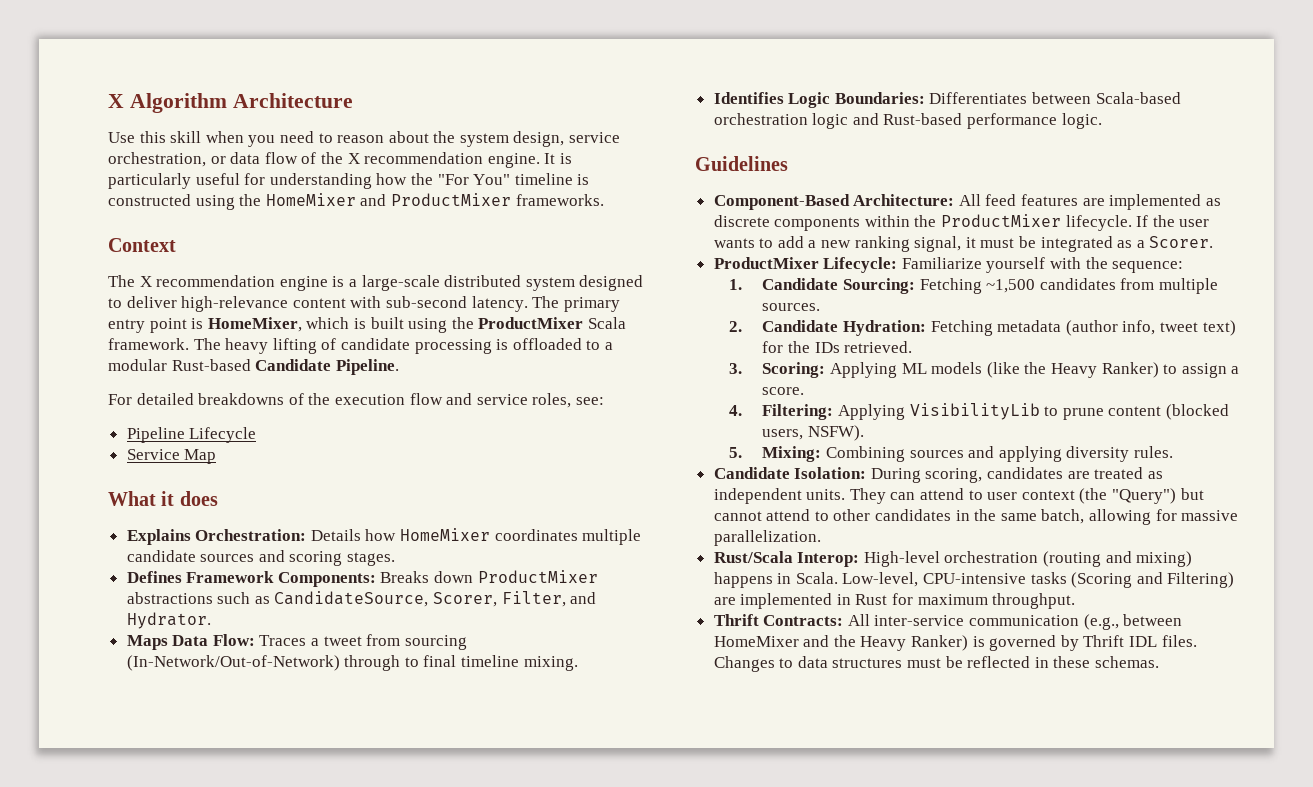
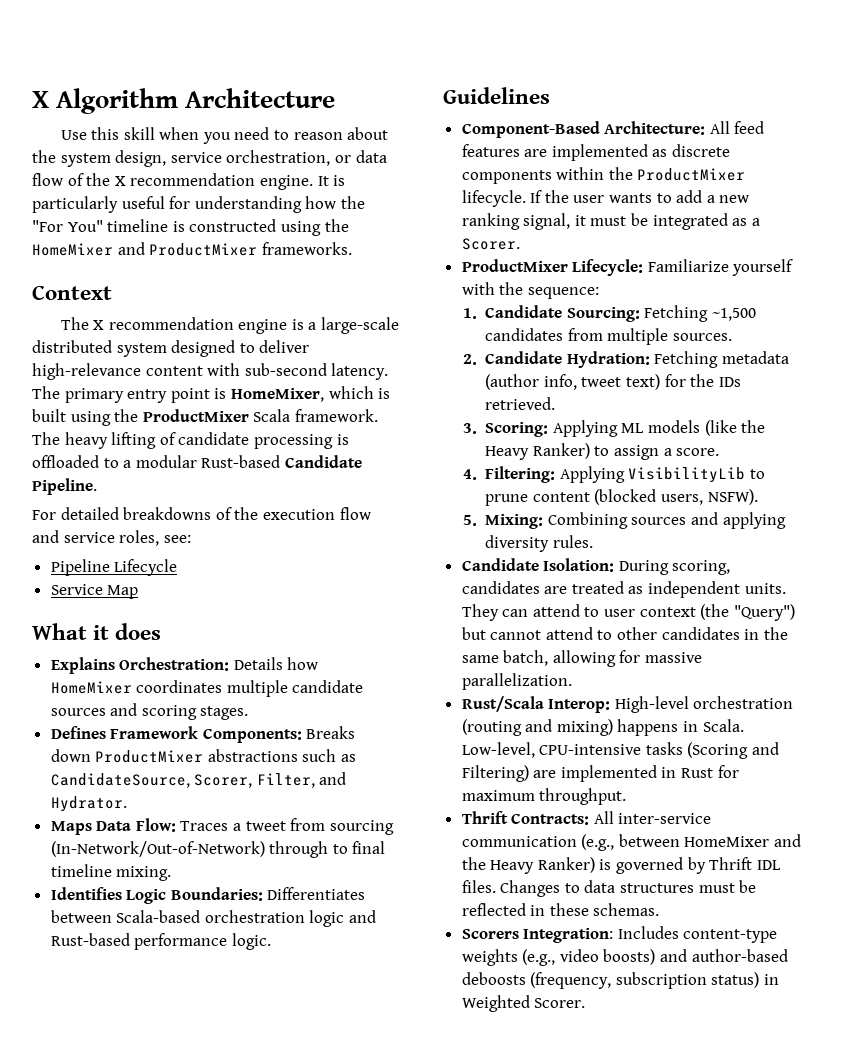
+ Scorers Integration: Includes content-type weights (e.g., video boosts) and author-based deboosts (frequency, subscription status) in Weighted Scorer.

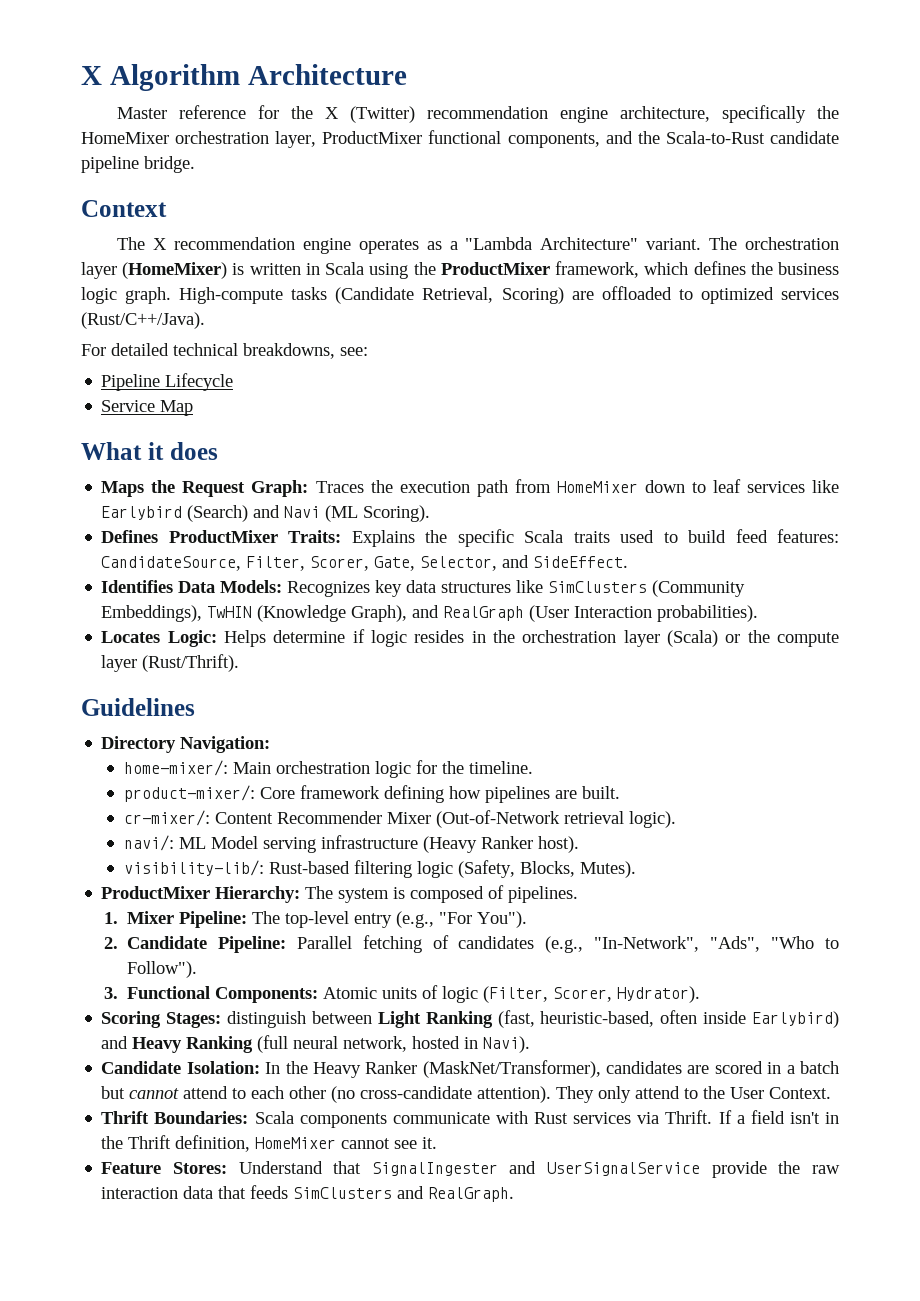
- Use this skill when you need to reason about the system design, service orchestration, or data flow of the X recommendation engine. It is particularly useful for understanding how the "For You" timeline is constructed using the HomeMixer and ProductMixer frameworks.
+ Master reference for the X (Twitter) recommendation engine architecture, specifically the HomeMixer orchestration layer, ProductMixer functional components, and the Scala-to-Rust candidate pipeline bridge.
- The X recommendation engine is a large-scale distributed system designed to deliver high-relevance content with sub-second latency. The primary entry point is HomeMixer, which is built using the ProductMixer Scala framework. The heavy lifting of candidate processing is offloaded to a modular Rust-based Candidate Pipeline.
- For detailed breakdowns of the execution flow and service roles, see:
+ The X recommendation engine operates as a "Lambda Architecture" variant. The orchestration layer (HomeMixer) is written in Scala using the ProductMixer framework, which defines the business logic graph. High-compute tasks (Candidate Retrieval, Scoring) are offloaded to optimized services (Rust/C++/Java).
+ For detailed technical breakdowns, see:
- Explains Orchestration: Details how HomeMixer coordinates multiple candidate sources and scoring stages.
- Defines Framework Components: Breaks down ProductMixer abstractions such as CandidateSource, Scorer, Filter, and Hydrator.
- Maps Data Flow: Traces a tweet from sourcing (In-Network/Out-of-Network) through to final timeline mixing.
- Identifies Logic Boundaries: Differentiates between Scala-based orchestration logic and Rust-based performance logic.
+ Maps the Request Graph: Traces the execution path from HomeMixer down to leaf services like Earlybird (Search) and Navi (ML Scoring).
+ Defines ProductMixer Traits: Explains the specific Scala traits used to build feed features: CandidateSource, Filter, Scorer, Gate, Selector, and SideEffect.
+ Identifies Data Models: Recognizes key data structures like SimClusters (Community Embeddings), TwHIN (Knowledge Graph), and RealGraph (User Interaction probabilities).
+ Locates Logic: Helps determine if logic resides in the orchestration layer (Scala) or the compute layer (Rust/Thrift).
  Guidelines
- Component-Based Architecture: All feed features are implemented as discrete components within the ProductMixer lifecycle. If the user wants to add a new ranking signal, it must be integrated as a Scorer.
- ProductMixer Lifecycle: Familiarize yourself with the sequence:
- 1. Candidate Sourcing: Fetching ~1,500 candidates from multiple sources.
- 2. Candidate Hydration: Fetching metadata (author info, tweet text) for the IDs retrieved.
- 3. Scoring: Applying ML models (like the Heavy Ranker) to assign a score.
- 4. Filtering: Applying VisibilityLib to prune content (blocked users, NSFW).
- 5. Mixing: Combining sources and applying diversity rules.
- Candidate Isolation: During scoring, candidates are treated as independent units. They can attend to user context (the "Query") but cannot attend to other candidates in the same batch, allowing for massive parallelization.
- Rust/Scala Interop: High-level orchestration (routing and mixing) happens in Scala. Low-level, CPU-intensive tasks (Scoring and Filtering) are implemented in Rust for maximum throughput.
- Thrift Contracts: All inter-service communication (e.g., between HomeMixer and the Heavy Ranker) is governed by Thrift IDL files. Changes to data structures must be reflected in these schemas.
- Scorers Integration: Includes content-type weights (e.g., video boosts) and author-based deboosts (frequency, subscription status) in Weighted Scorer.
+ Directory Navigation:
+ home-mixer/: Main orchestration logic for the timeline.
+ product-mixer/: Core framework defining how pipelines are built.
+ cr-mixer/: Content Recommender Mixer (Out-of-Network retrieval logic).
+ navi/: ML Model serving infrastructure (Heavy Ranker host).
+ visibility-lib/: Rust-based filtering logic (Safety, Blocks, Mutes).
+ ProductMixer Hierarchy: The system is composed of pipelines.
+ 1. Mixer Pipeline: The top-level entry (e.g., "For You").
+ 2. Candidate Pipeline: Parallel fetching of candidates (e.g., "In-Network", "Ads", "Who to Follow").
+ 3. Functional Components: Atomic units of logic (Filter, Scorer, Hydrator).
+ Scoring Stages: distinguish between Light Ranking (fast, heuristic-based, often inside Earlybird) and Heavy Ranking (full neural network, hosted in Navi).
+ Candidate Isolation: In the Heavy Ranker (MaskNet/Transformer), candidates are scored in a batch but cannot attend to each other (no cross-candidate attention). They only attend to the User Context.
+ Thrift Boundaries: Scala components communicate with Rust services via Thrift. If a field isn't in the Thrift definition, HomeMixer cannot see it.
+ Feature Stores: Understand that SignalIngester and UserSignalService provide the raw interaction data that feeds SimClusters and RealGraph.

